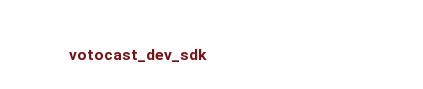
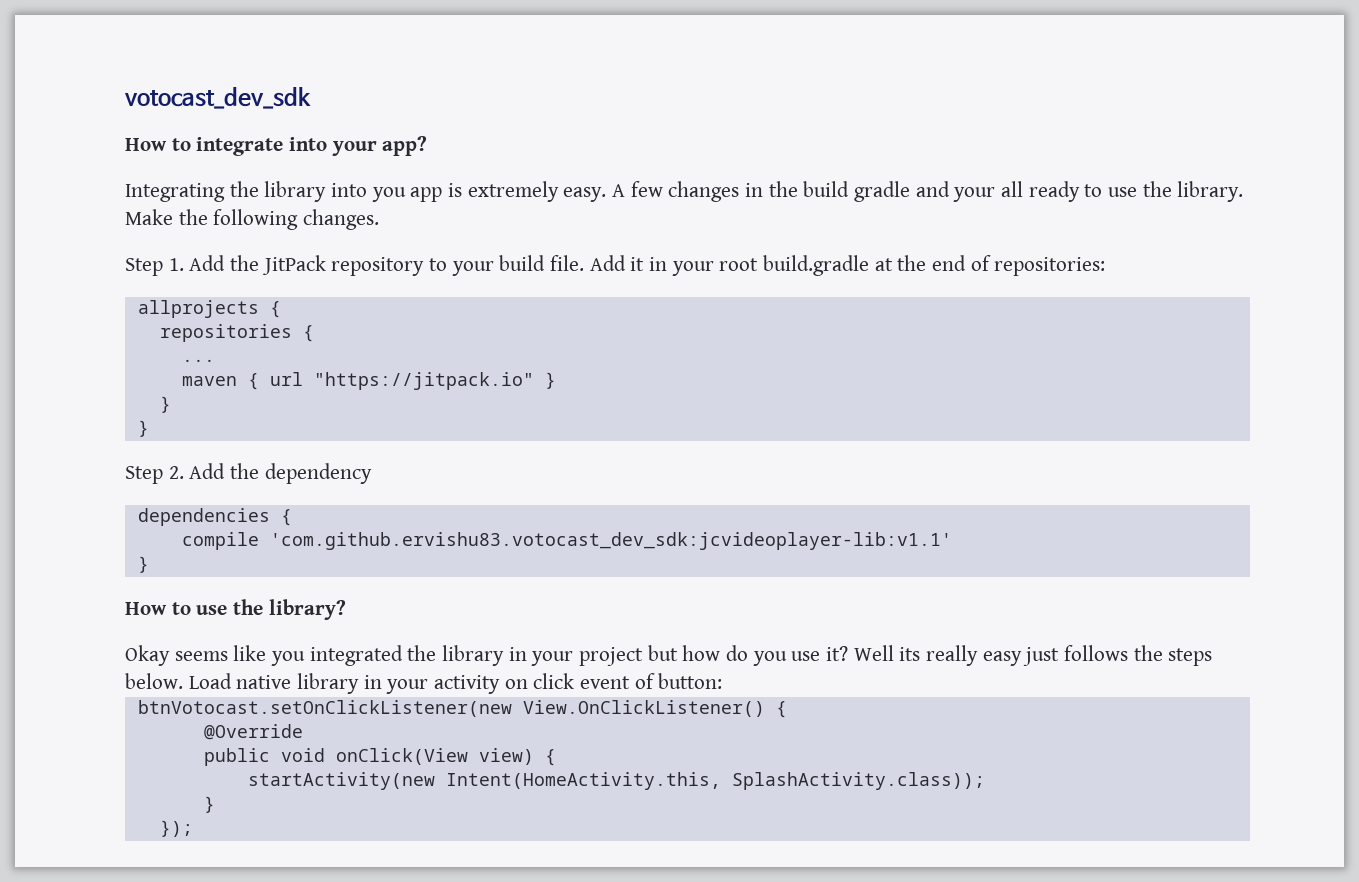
+ How to integrate into your app?
+ Integrating the library into you app is extremely easy. A few changes in the build gradle and your all ready to use the library. Make the following changes.
+ Step 1. Add the JitPack repository to your build file. Add it in your root build.gradle at the end of repositories:
+ allprojects {
+ repositories {
+ ...
+ maven { url "https://jitpack.io" }
+ }
+ }
+ Step 2. Add the dependency
+ dependencies {
+ compile 'com.github.ervishu83.votocast_dev_sdk:jcvideoplayer-lib:v1.1'
+ }
+ How to use the library?
+ Okay seems like you integrated the library in your project but how do you use it? Well its really easy just follows the steps below. Load native library in your activity on click event of button:
+ btnVotocast.setOnClickListener(new View.OnClickListener() {
+ @Override
+ public void onClick(View view) {
+ startActivity(new Intent(HomeActivity.this, SplashActivity.class));
+ }
+ });

